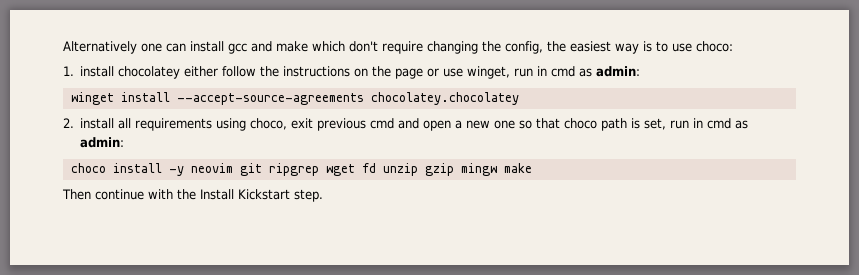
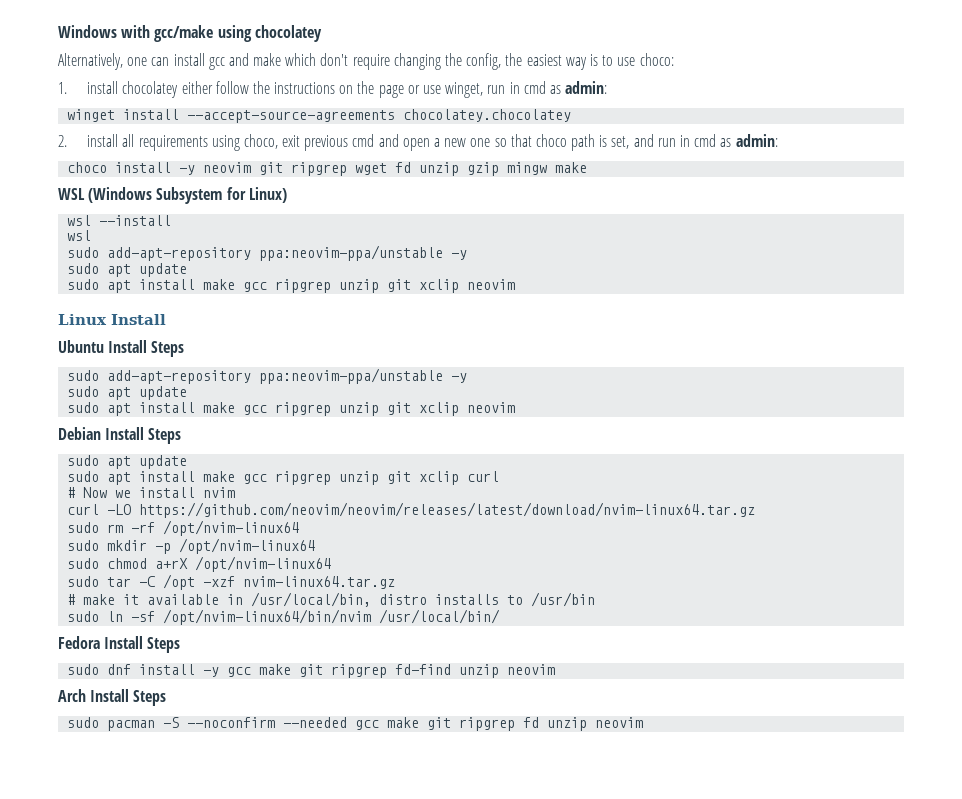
- Alternatively one can install gcc and make which don't require changing the config, the easiest way is to use choco:
+ Windows with gcc/make using chocolatey
+ Alternatively, one can install gcc and make which don't require changing the config, the easiest way is to use choco:
- 2. install all requirements using choco, exit previous cmd and open a new one so that choco path is set, run in cmd as admin:
+ 2. install all requirements using choco, exit previous cmd and open a new one so that choco path is set, and run in cmd as admin:
- Then continue with the Install Kickstart step.
+ WSL (Windows Subsystem for Linux)
+ wsl --install
+ wsl
+ sudo add-apt-repository ppa:neovim-ppa/unstable -y
+ sudo apt update
+ sudo apt install make gcc ripgrep unzip git xclip neovim
+ Linux Install
+ Ubuntu Install Steps
+ sudo add-apt-repository ppa:neovim-ppa/unstable -y
+ sudo apt update
+ sudo apt install make gcc ripgrep unzip git xclip neovim
+ Debian Install Steps
+ sudo apt update
+ sudo apt install make gcc ripgrep unzip git xclip curl
+ # Now we install nvim
+ curl -LO https://github.com/neovim/neovim/releases/latest/download/nvim-linux64.tar.gz
+ sudo rm -rf /opt/nvim-linux64
+ sudo mkdir -p /opt/nvim-linux64
+ sudo chmod a+rX /opt/nvim-linux64
+ sudo tar -C /opt -xzf nvim-linux64.tar.gz
+ # make it available in /usr/local/bin, distro installs to /usr/bin
+ sudo ln -sf /opt/nvim-linux64/bin/nvim /usr/local/bin/
+ Fedora Install Steps
+ sudo dnf install -y gcc make git ripgrep fd-find unzip neovim
+ Arch Install Steps
+ sudo pacman -S --noconfirm --needed gcc make git ripgrep fd unzip neovim

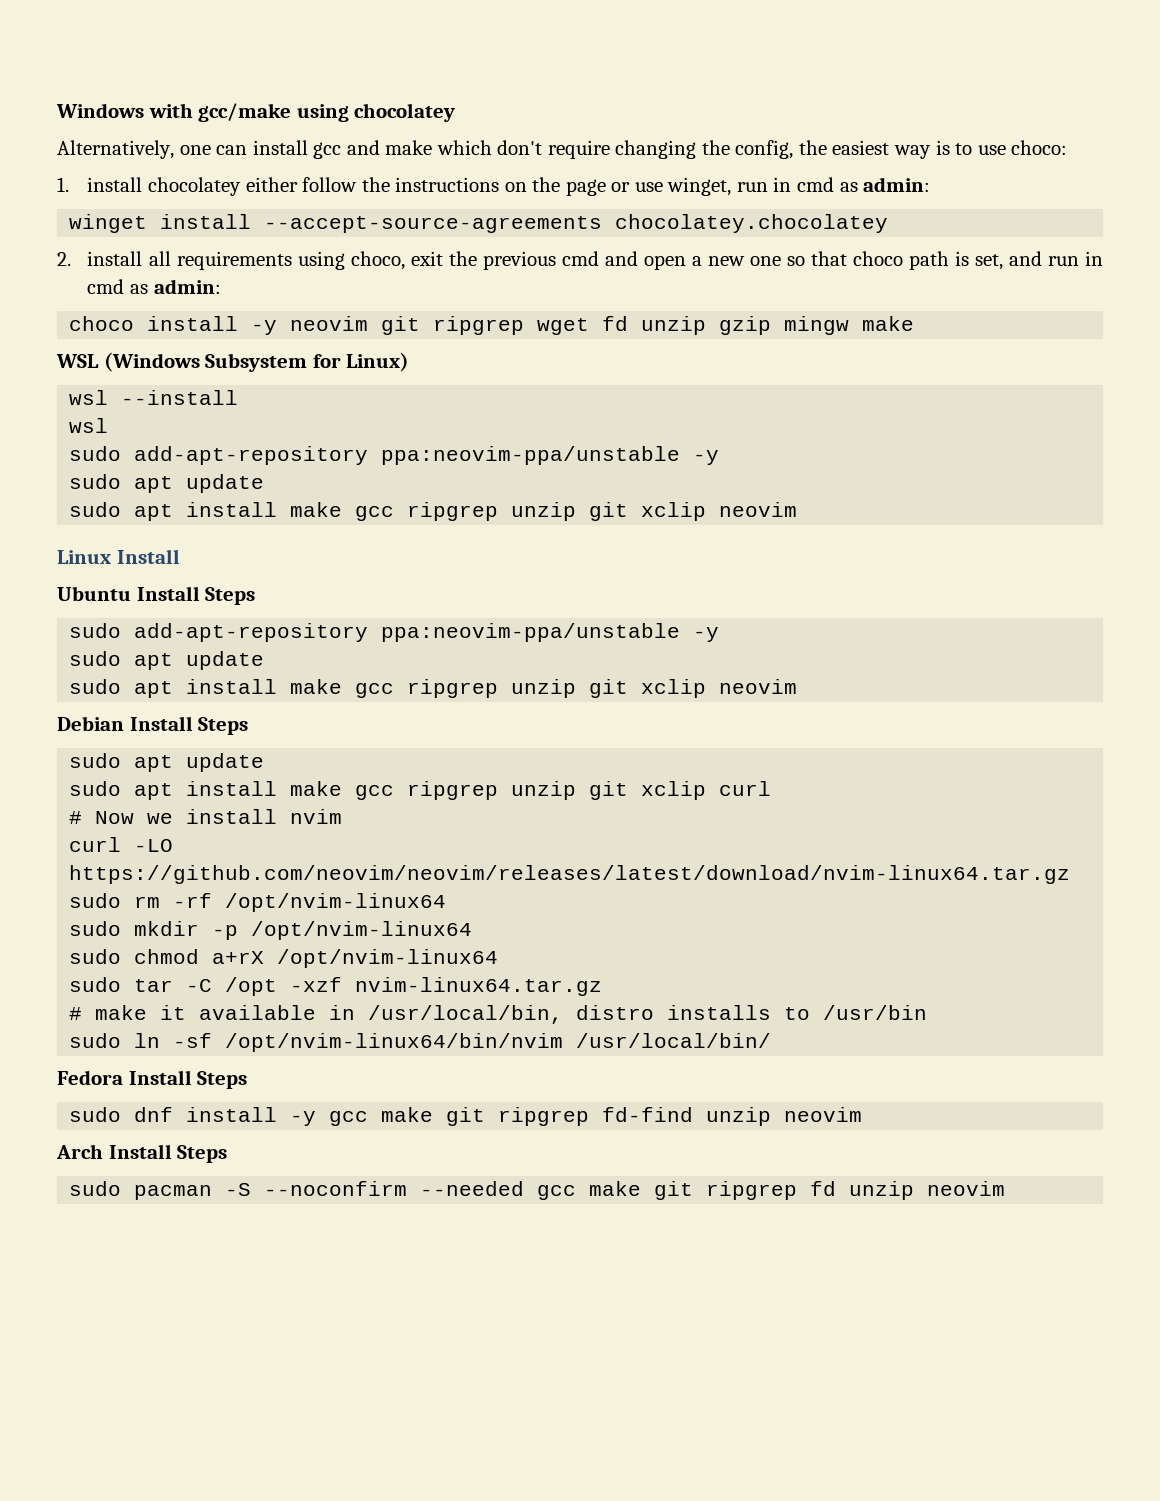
- 2. install all requirements using choco, exit previous cmd and open a new one so that choco path is set, and run in cmd as admin:
+ 2. install all requirements using choco, exit the previous cmd and open a new one so that choco path is set, and run in cmd as admin:

